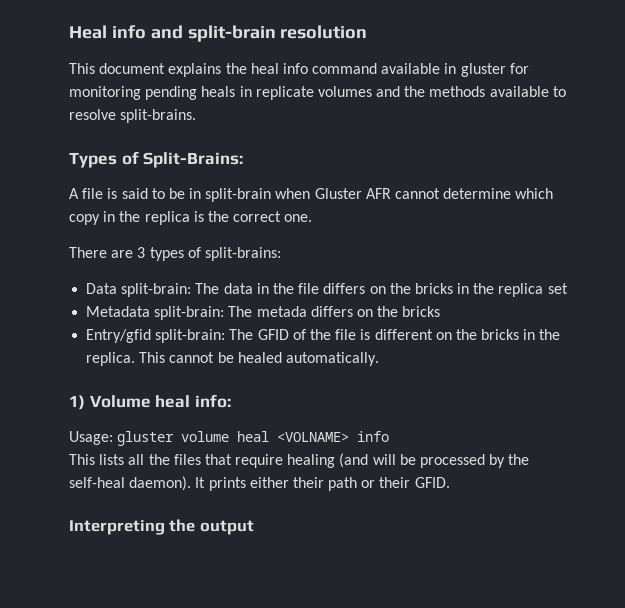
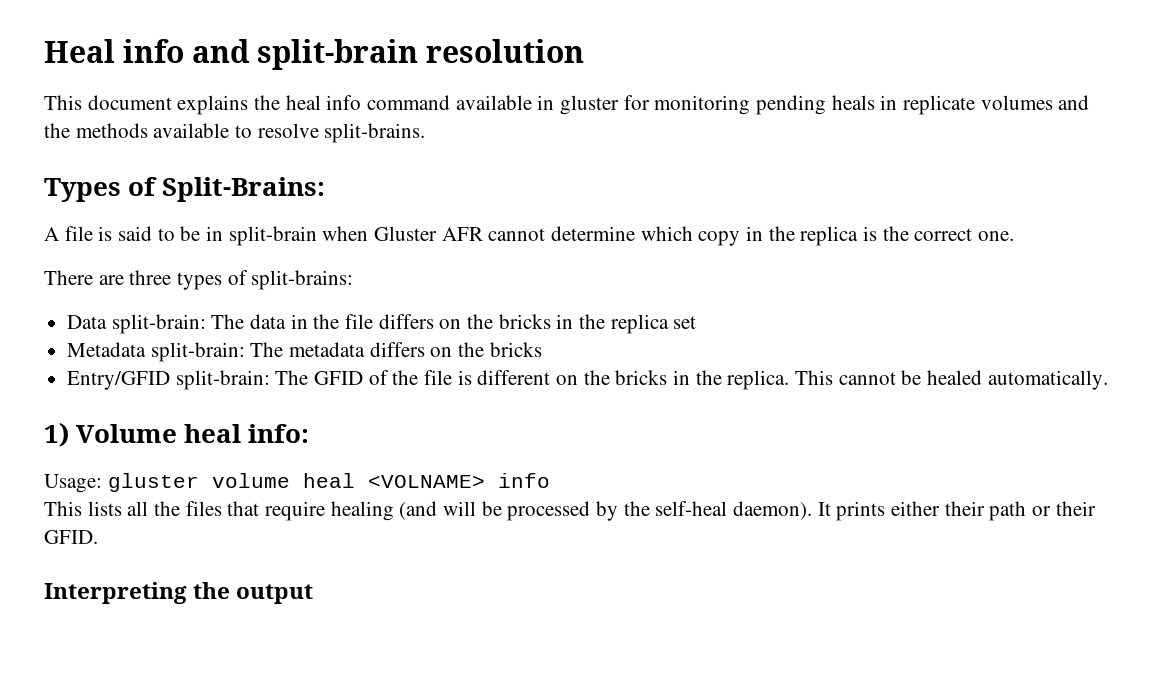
- There are 3 types of split-brains:
+ There are three types of split-brains:
- Metadata split-brain: The metada differs on the bricks
+ Metadata split-brain: The metadata differs on the bricks
- Entry/gfid split-brain: The GFID of the file is different on the bricks in the replica.
+ Entry/GFID split-brain: The GFID of the file is different on the bricks in the replica.

